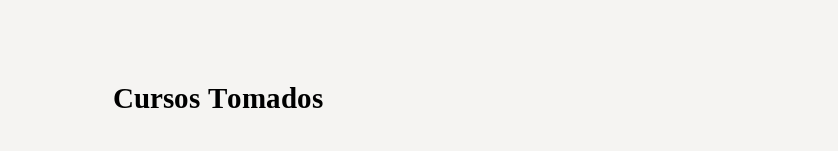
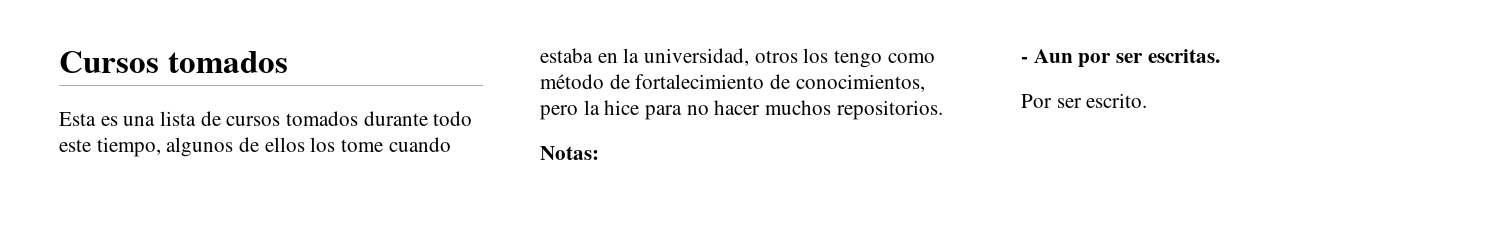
- Cursos Tomados
+ Cursos tomados
+ Esta es una lista de cursos tomados durante todo este tiempo, algunos de ellos los tome cuando estaba en la universidad, otros los tengo como método de fortalecimiento de conocimientos, pero la hice para no hacer muchos repositorios.
+ Notas:
+ - Aun por ser escritas.
+ Por ser escrito.

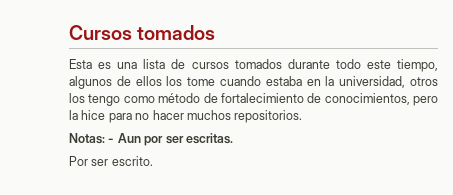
- Notas:
- - Aun por ser escritas.
+ Notas: - Aun por ser escritas.

